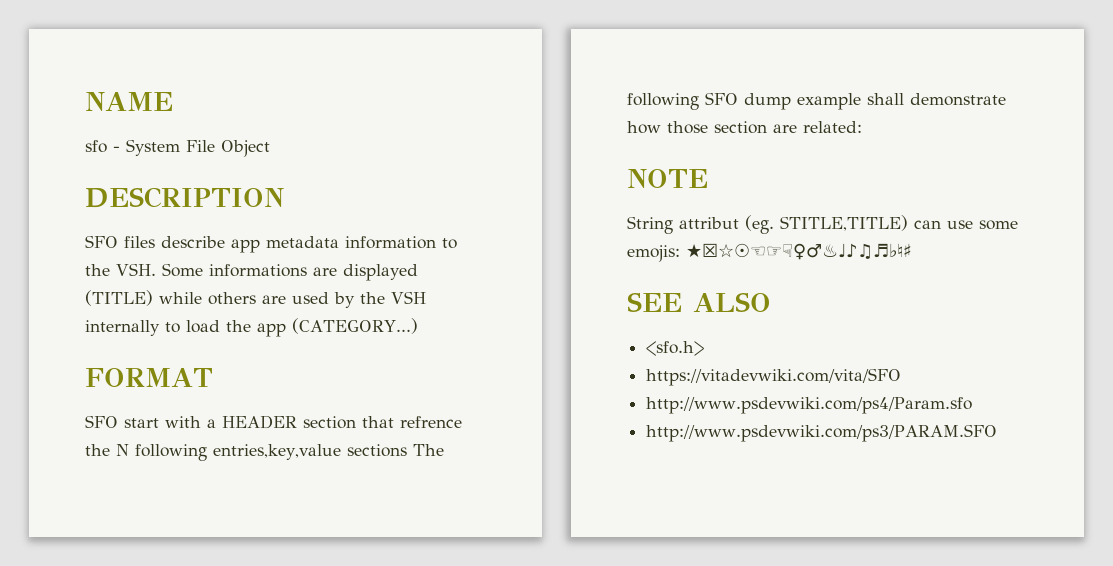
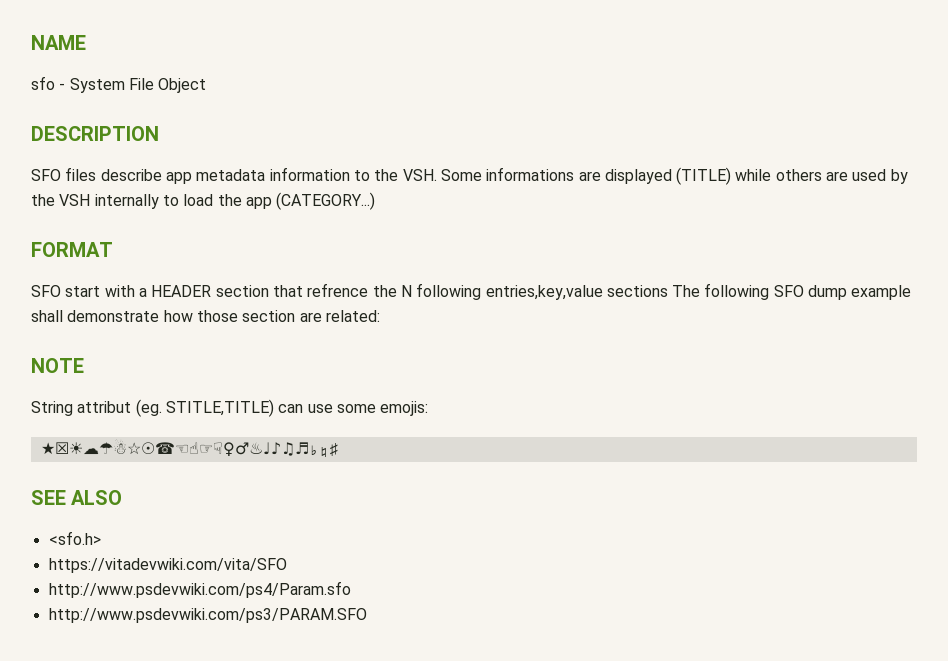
- String attribut (eg. STITLE,TITLE) can use some emojis: ★☒☆☉☜☞☟♀♂♨♩♪♫♬♭♮♯
+ String attribut (eg. STITLE,TITLE) can use some emojis:
+ ★☒☀☁☂☃☆☉☎☜☝☞☟♀♂♨♩♪♫♬♭♮♯

